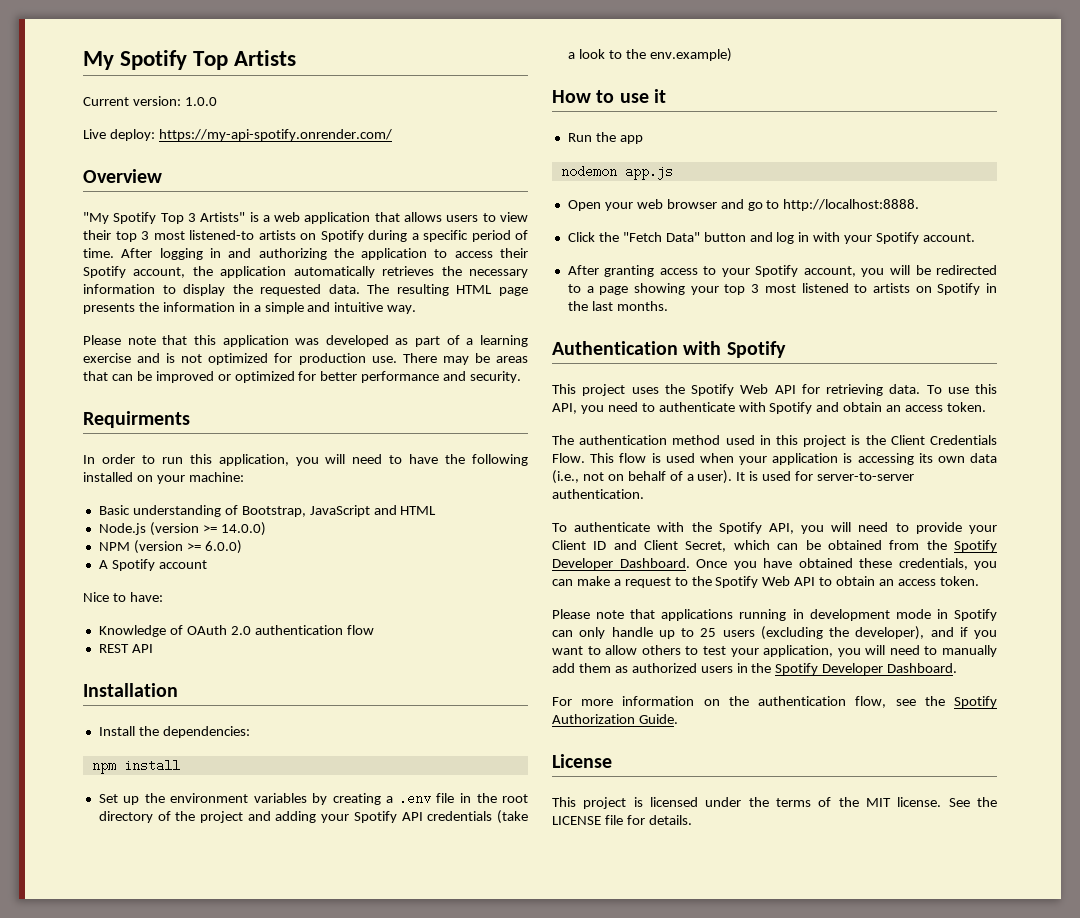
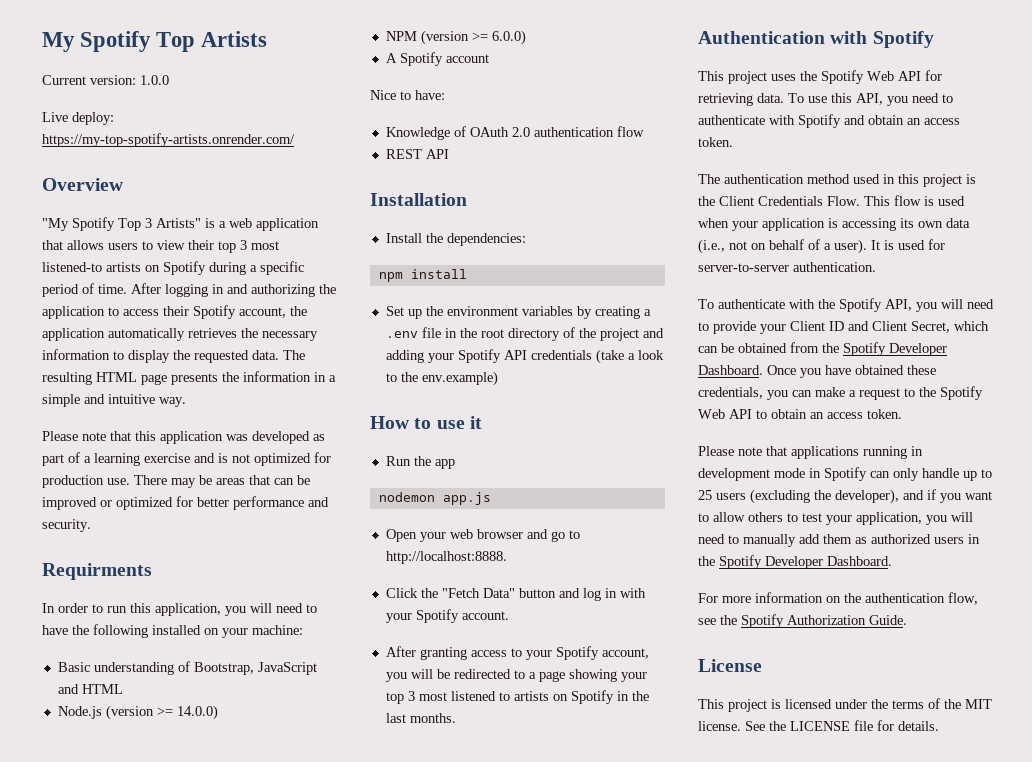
- Live deploy: https://my-api-spotify.onrender.com/
+ Live deploy: https://my-top-spotify-artists.onrender.com/

